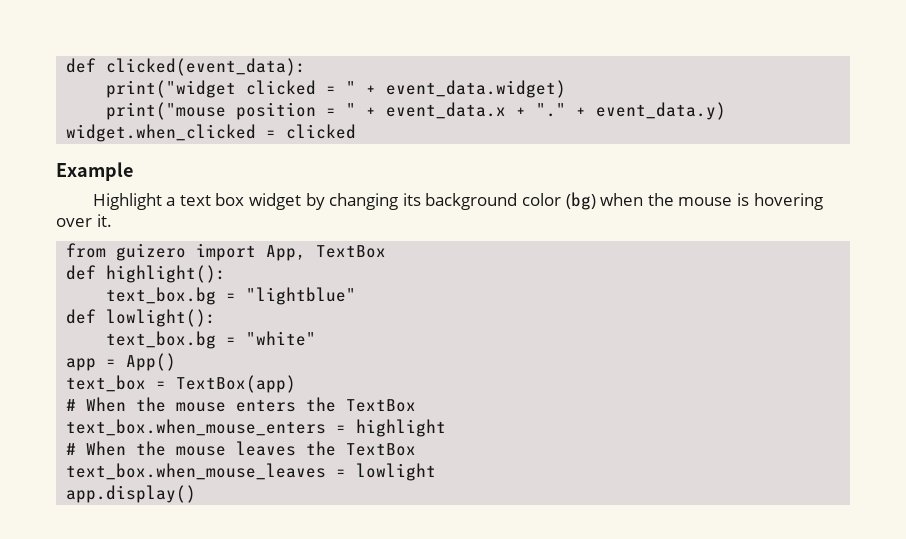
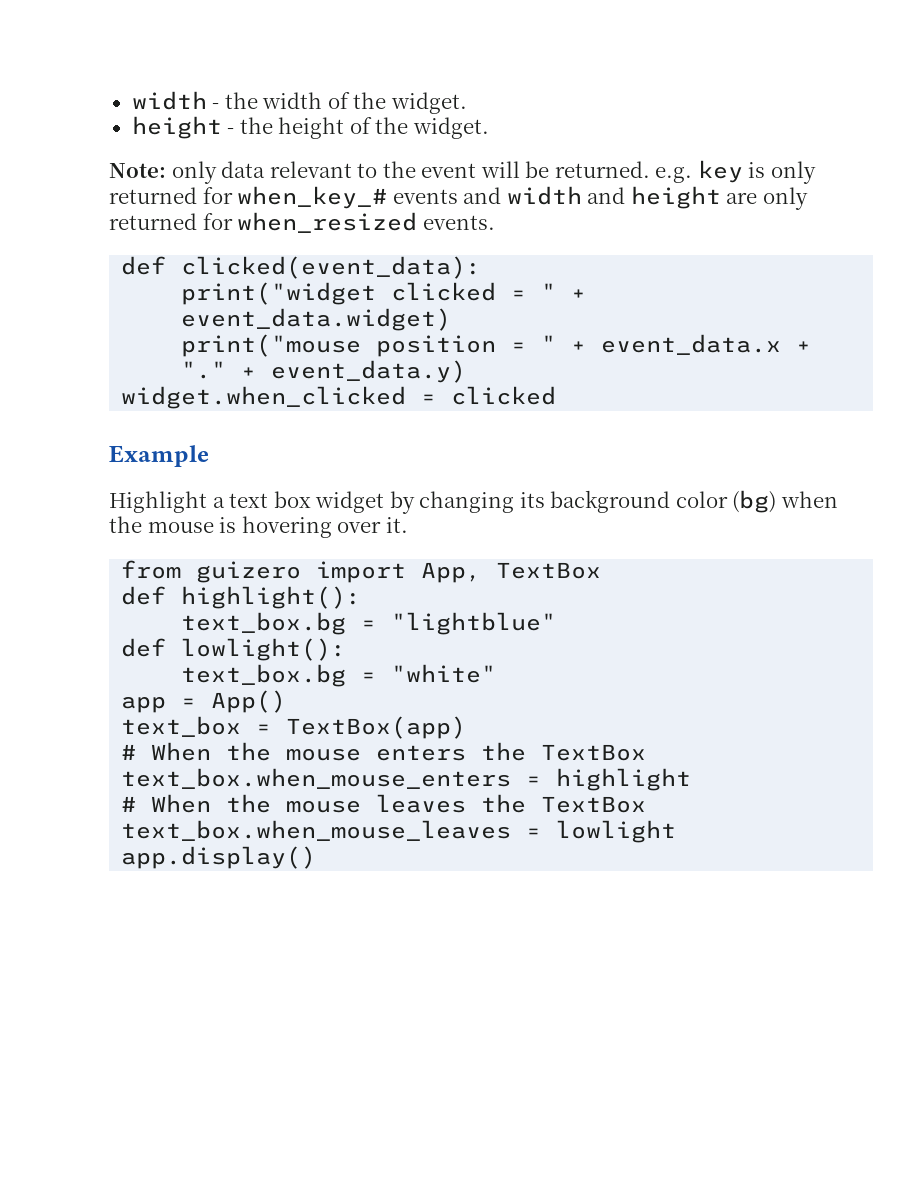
+ width - the width of the widget.
+ height - the height of the widget.
+ Note: only data relevant to the event will be returned. e.g. key is only returned for when_key_# events and width and height are only returned for when_resized events.

